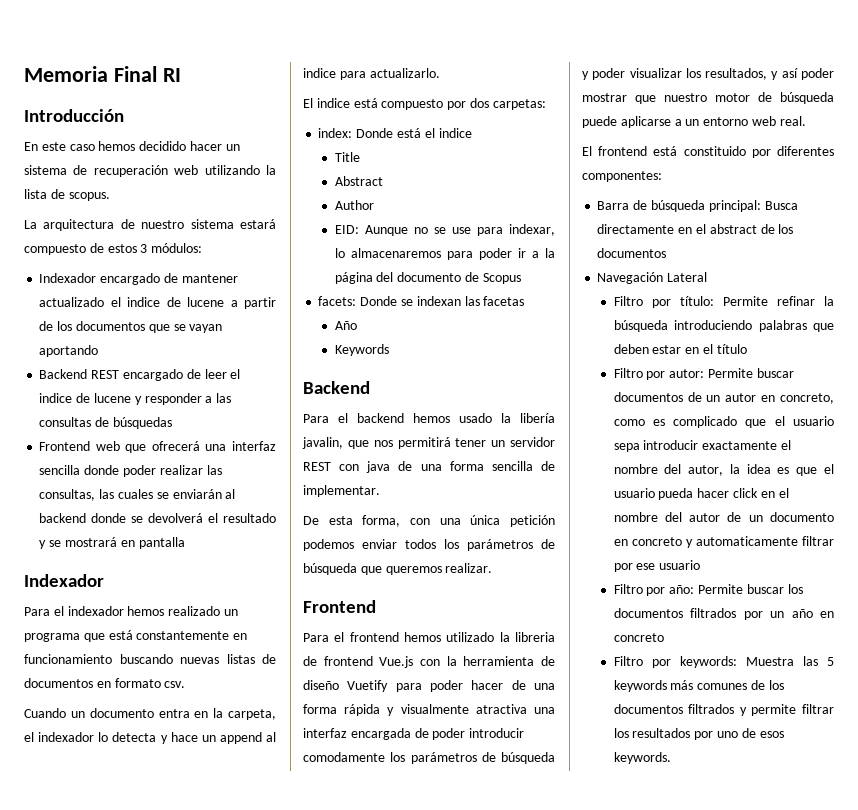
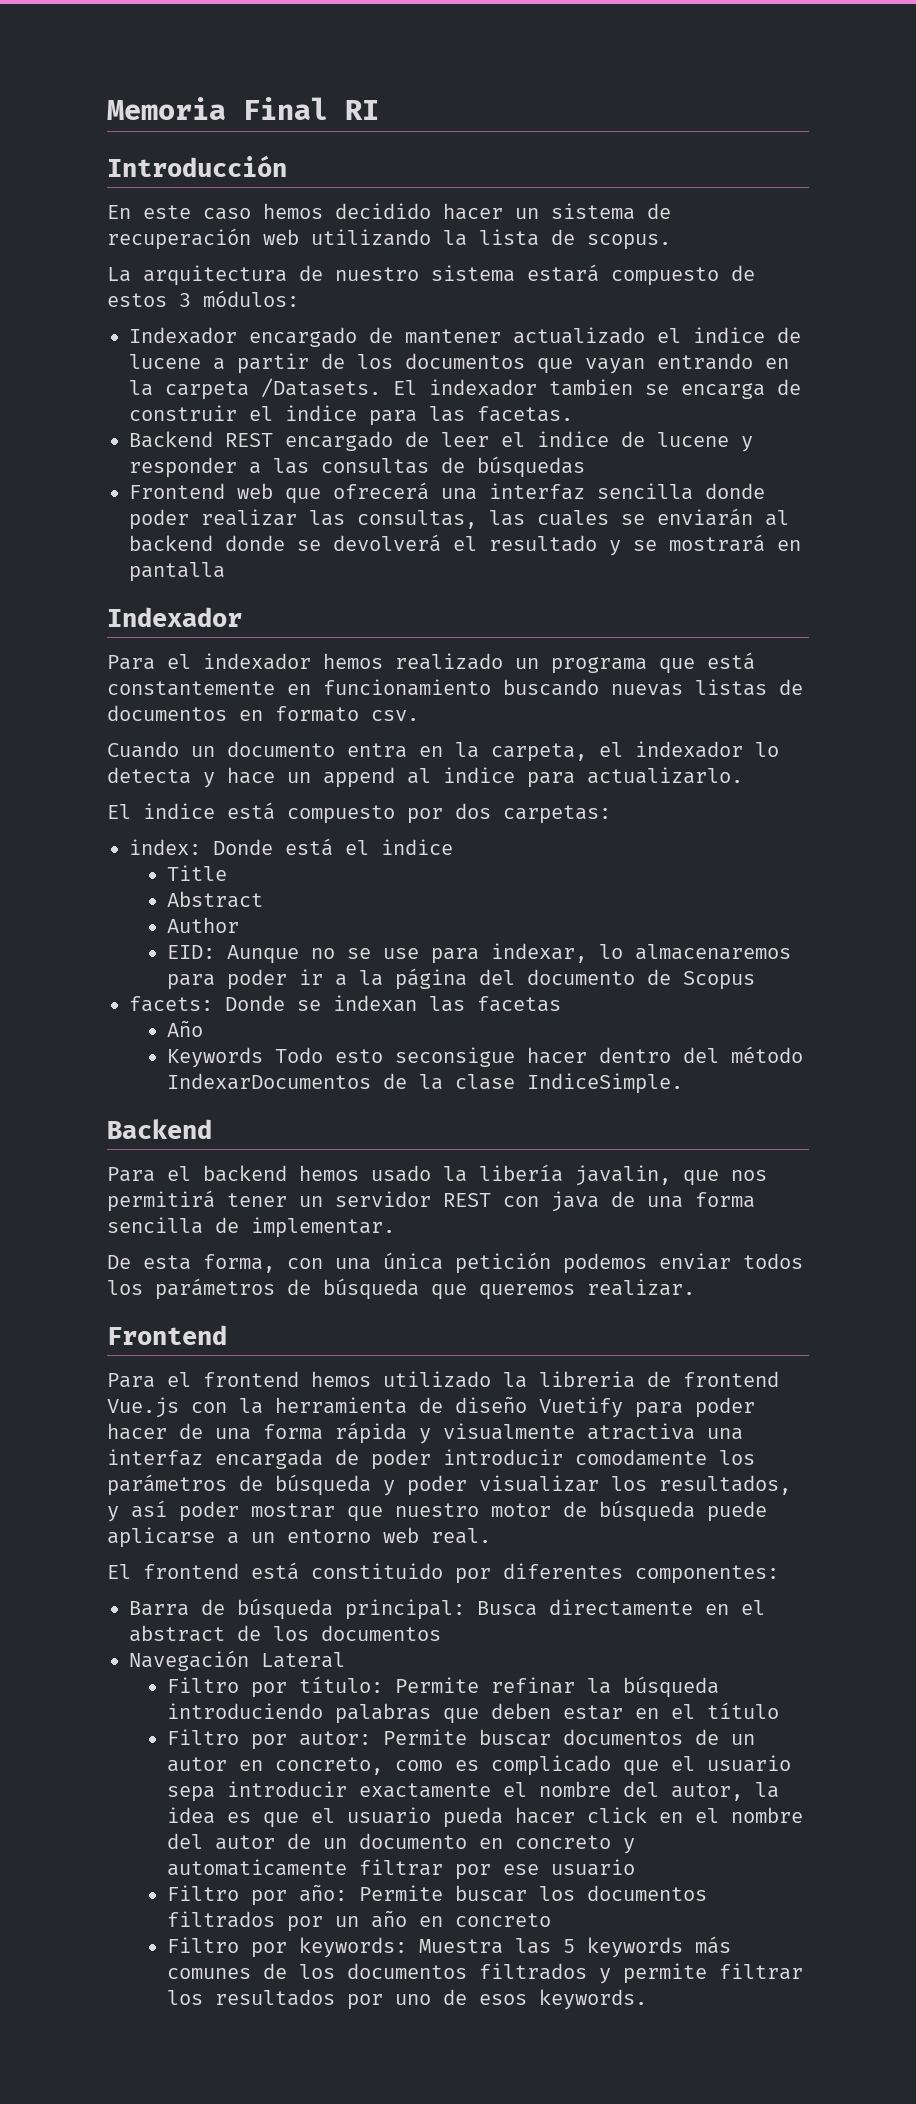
- Indexador encargado de mantener actualizado el indice de lucene a partir de los documentos que se vayan aportando
+ Indexador encargado de mantener actualizado el indice de lucene a partir de los documentos que vayan entrando en la carpeta /Datasets. El indexador tambien se encarga de construir el indice para las facetas.
- Keywords
+ Keywords Todo esto seconsigue hacer dentro del método IndexarDocumentos de la clase IndiceSimple.

